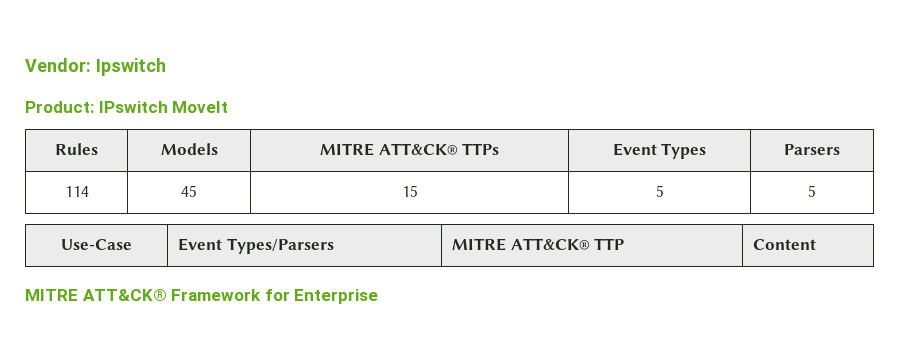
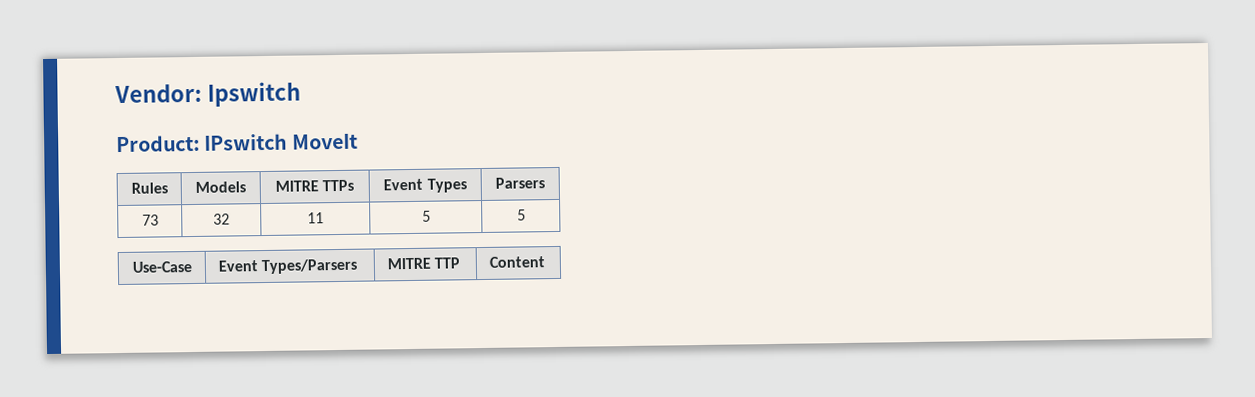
- Rules | Models | MITRE ATT&CK® TTPs | Event Types | Parsers
+ Rules | Models | MITRE TTPs | Event Types | Parsers
- 114 | 45 | 15 | 5 | 5
+ 73 | 32 | 11 | 5 | 5
- Use-Case | Event Types/Parsers | MITRE ATT&CK® TTP | Content
+ Use-Case | Event Types/Parsers | MITRE TTP | Content
- MITRE ATT&CK® Framework for Enterprise

